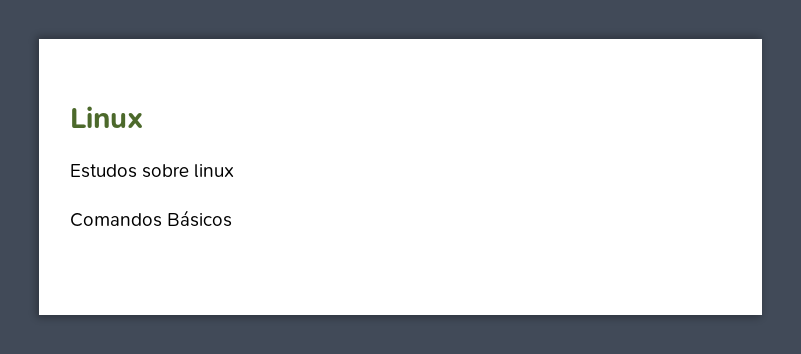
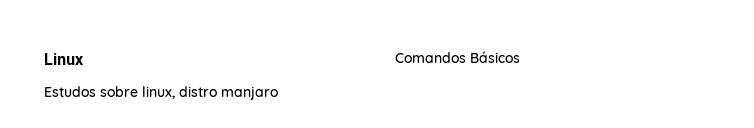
- Estudos sobre linux
+ Estudos sobre linux, distro manjaro

